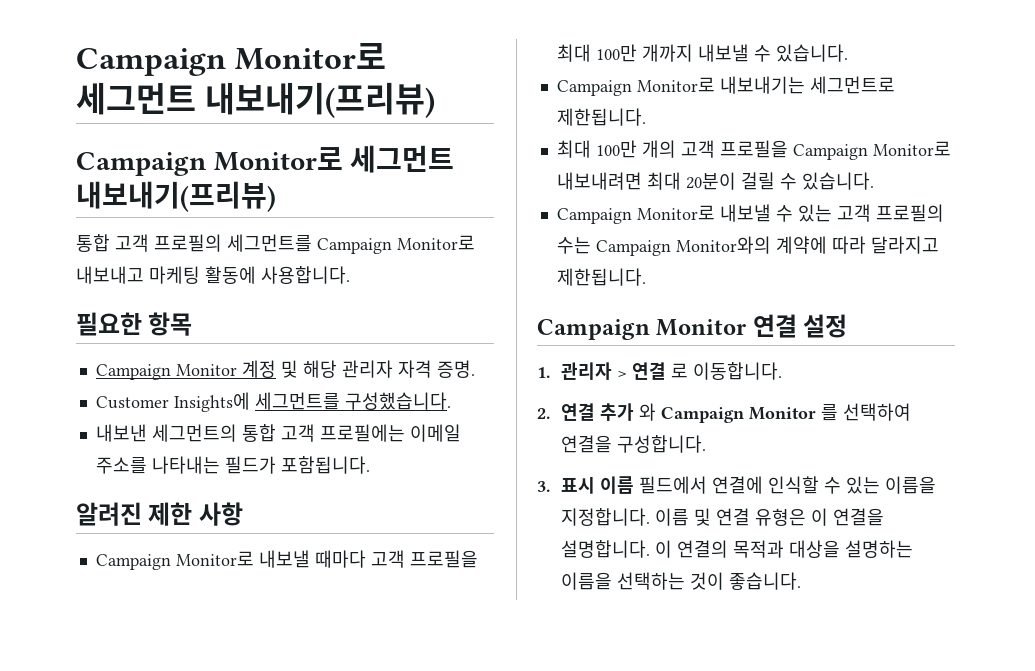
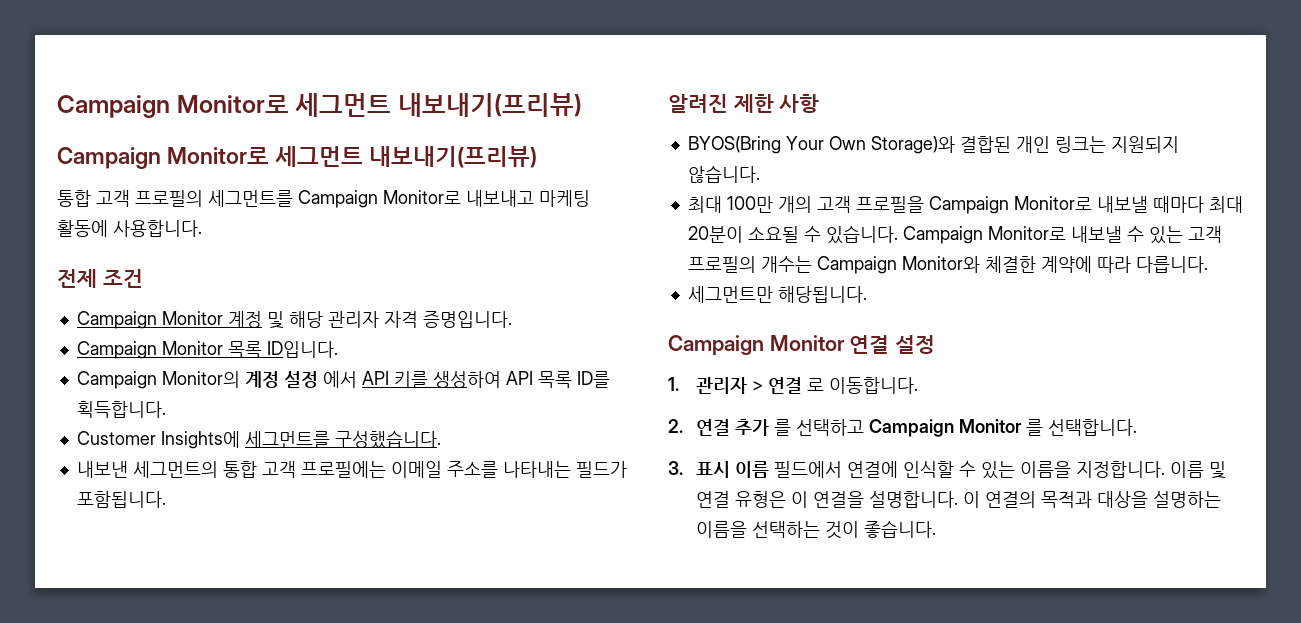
- 필요한 항목
+ 전제 조건
- Campaign Monitor 계정 및 해당 관리자 자격 증명.
+ Campaign Monitor 계정 및 해당 관리자 자격 증명입니다.
+ Campaign Monitor 목록 ID입니다.
+ Campaign Monitor의 계정 설정 에서 API 키를 생성하여 API 목록 ID를 획득합니다.
- Campaign Monitor로 내보낼 때마다 고객 프로필을 최대 100만 개까지 내보낼 수 있습니다.
- Campaign Monitor로 내보내기는 세그먼트로 제한됩니다.
+ BYOS(Bring Your Own Storage)와 결합된 개인 링크는 지원되지 않습니다.
- 최대 100만 개의 고객 프로필을 Campaign Monitor로 내보내려면 최대 20분이 걸릴 수 있습니다.
- Campaign Monitor로 내보낼 수 있는 고객 프로필의 수는 Campaign Monitor와의 계약에 따라 달라지고 제한됩니다.
+ 최대 100만 개의 고객 프로필을 Campaign Monitor로 내보낼 때마다 최대 20분이 소요될 수 있습니다. Campaign Monitor로 내보낼 수 있는 고객 프로필의 개수는 Campaign Monitor와 체결한 계약에 따라 다릅니다.
+ 세그먼트만 해당됩니다.
- 2. 연결 추가 와 Campaign Monitor 를 선택하여 연결을 구성합니다.
+ 2. 연결 추가 를 선택하고 Campaign Monitor 를 선택합니다.

